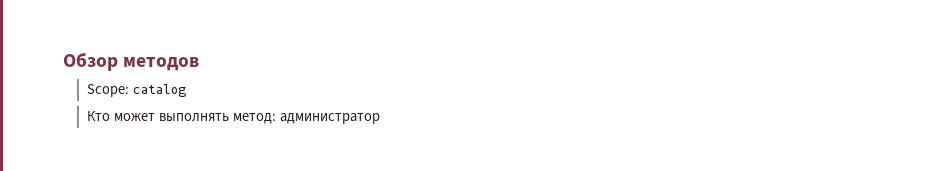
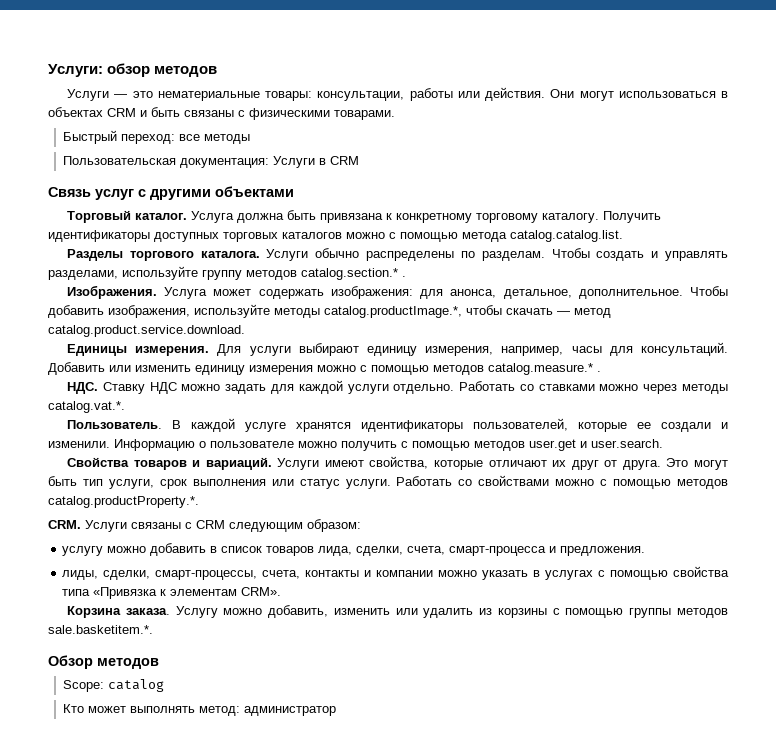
+ Услуги: обзор методов
+ Услуги — это нематериальные товары: консультации, работы или действия. Они могут использоваться в объектах CRM и быть связаны с физическими товарами.
+ Быстрый переход: все методы
+ Пользовательская документация: Услуги в CRM
+ Связь услуг с другими объектами
+ Торговый каталог. Услуга должна быть привязана к конкретному торговому каталогу. Получить идентификаторы доступных торговых каталогов можно с помощью метода catalog.catalog.list.
+ Разделы торгового каталога. Услуги обычно распределены по разделам. Чтобы создать и управлять разделами, используйте группу методов catalog.section.* .
+ Изображения. Услуга может содержать изображения: для анонса, детальное, дополнительное. Чтобы добавить изображения, используйте методы catalog.productImage.*, чтобы скачать — метод catalog.product.service.download.
+ Единицы измерения. Для услуги выбирают единицу измерения, например, часы для консультаций. Добавить или изменить единицу измерения можно с помощью методов catalog.measure.* .
+ НДС. Ставку НДС можно задать для каждой услуги отдельно. Работать со ставками можно через методы catalog.vat.*.
+ Пользователь. В каждой услуге хранятся идентификаторы пользователей, которые ее создали и изменили. Информацию о пользователе можно получить с помощью методов user.get и user.search.
+ Свойства товаров и вариаций. Услуги имеют свойства, которые отличают их друг от друга. Это могут быть тип услуги, срок выполнения или статус услуги. Работать со свойствами можно с помощью методов catalog.productProperty.*.
+ CRM. Услуги связаны с CRM следующим образом:
+ услугу можно добавить в список товаров лида, сделки, счета, смарт-процесса и предложения.
+ лиды, сделки, смарт-процессы, счета, контакты и компании можно указать в услугах с помощью свойства типа «Привязка к элементам CRM».
+ Корзина заказа. Услугу можно добавить, изменить или удалить из корзины с помощью группы методов sale.basketitem.*.

